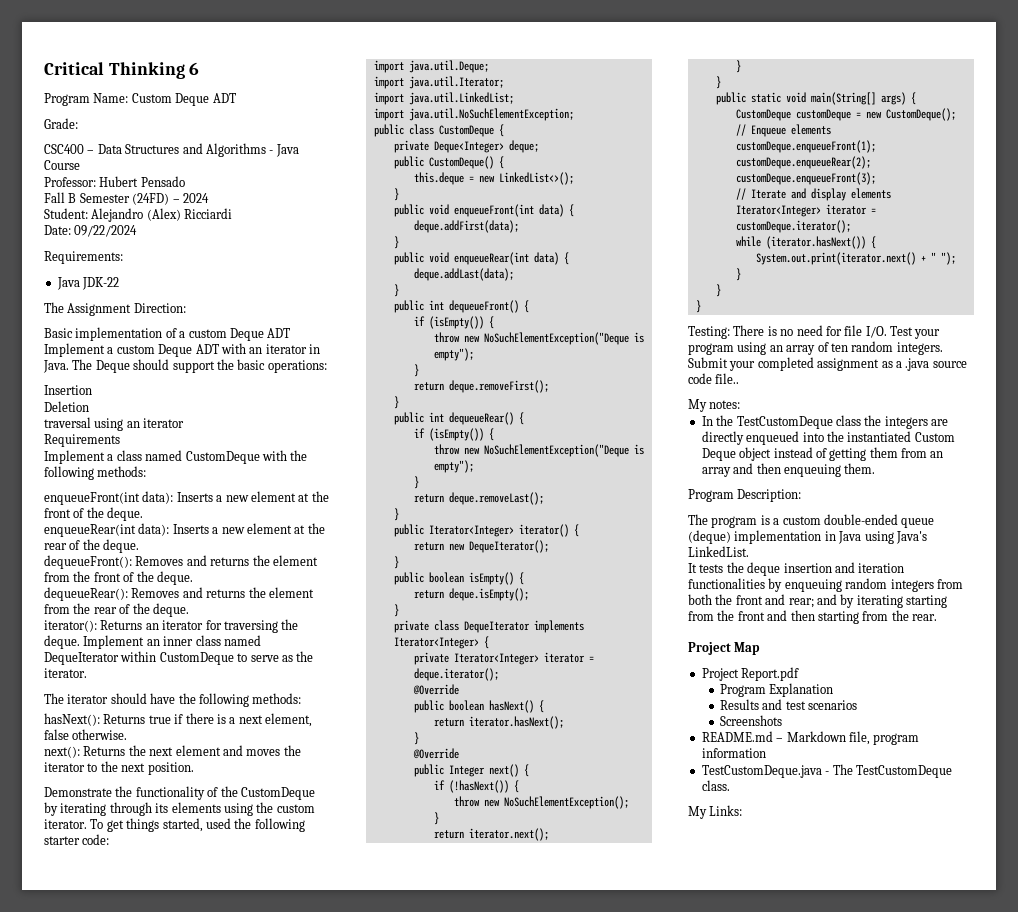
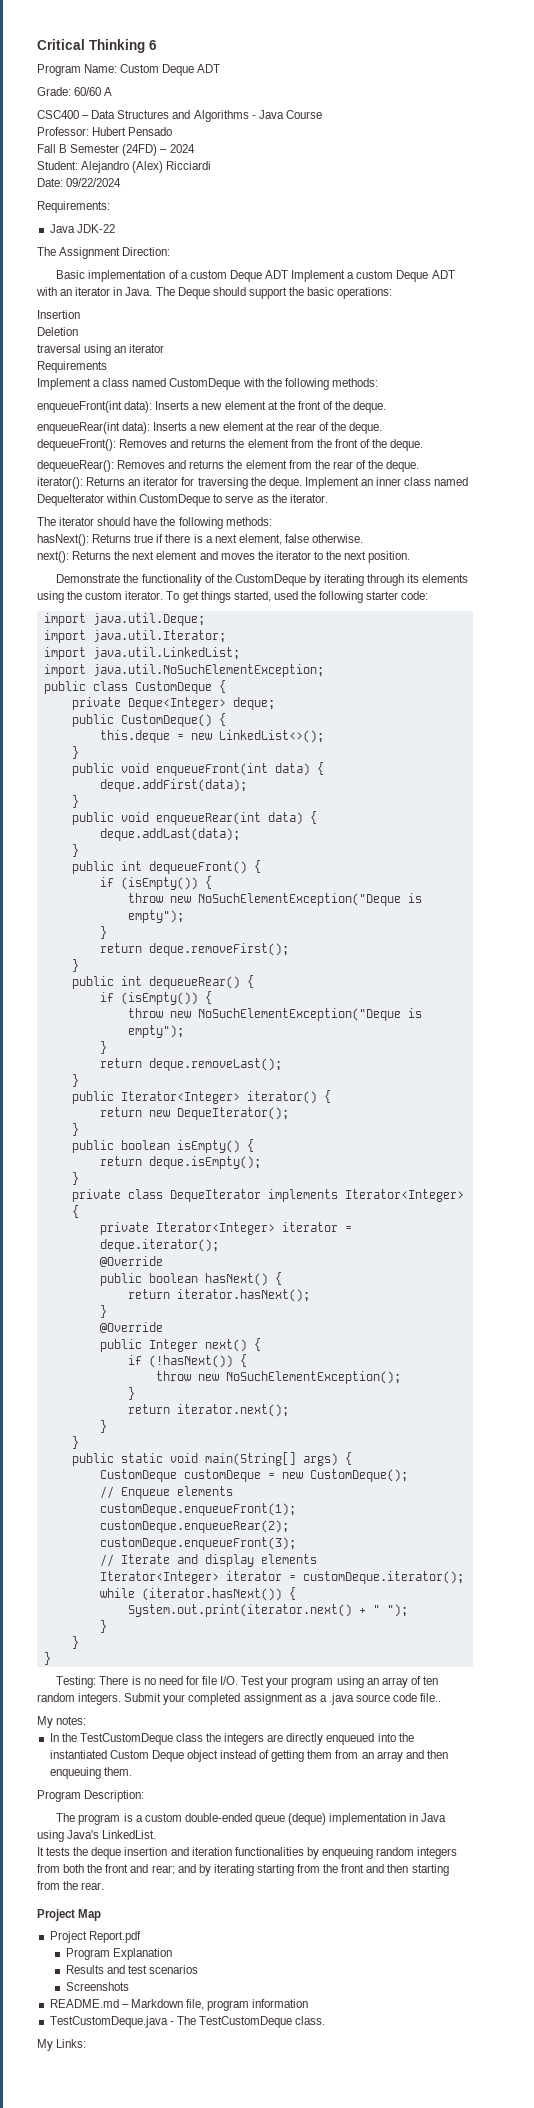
- Grade:
+ Grade: 60/60 A

